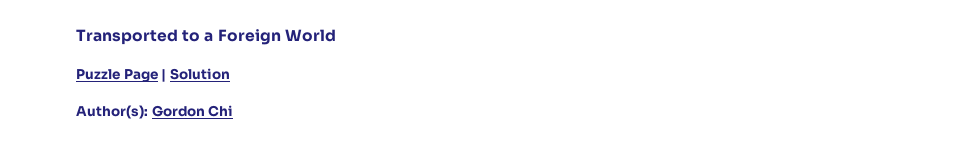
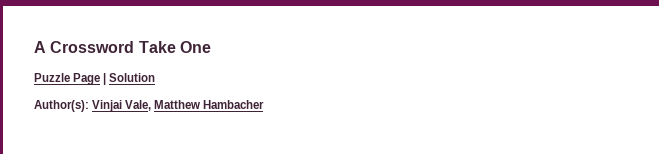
- Transported to a Foreign World
+ A Crossword Take One
- Author(s): Gordon Chi
+ Author(s): Vinjai Vale, Matthew Hambacher

